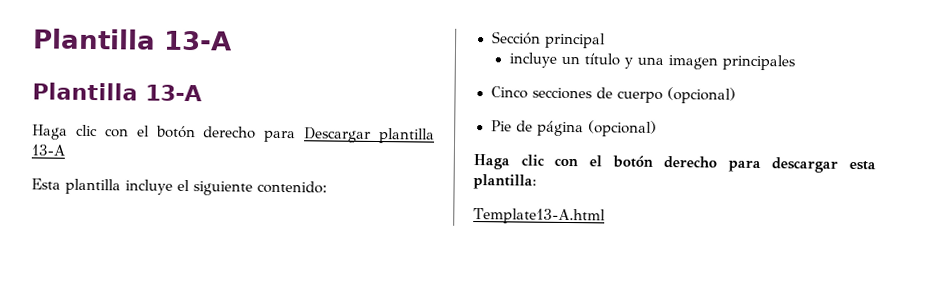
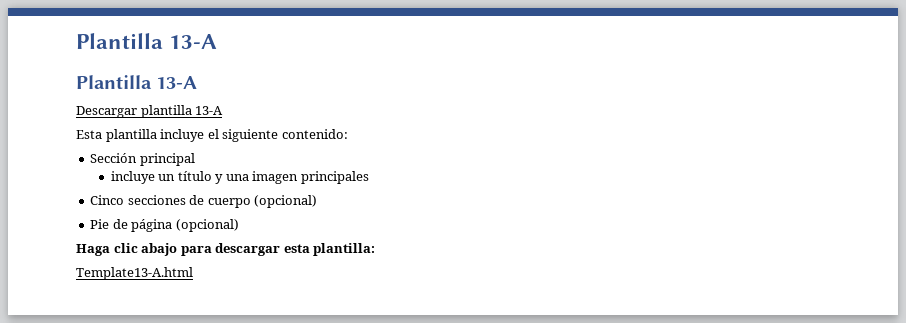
- Haga clic con el botón derecho para Descargar plantilla 13-A
+ Descargar plantilla 13-A
- Haga clic con el botón derecho para descargar esta plantilla:
+ Haga clic abajo para descargar esta plantilla:

